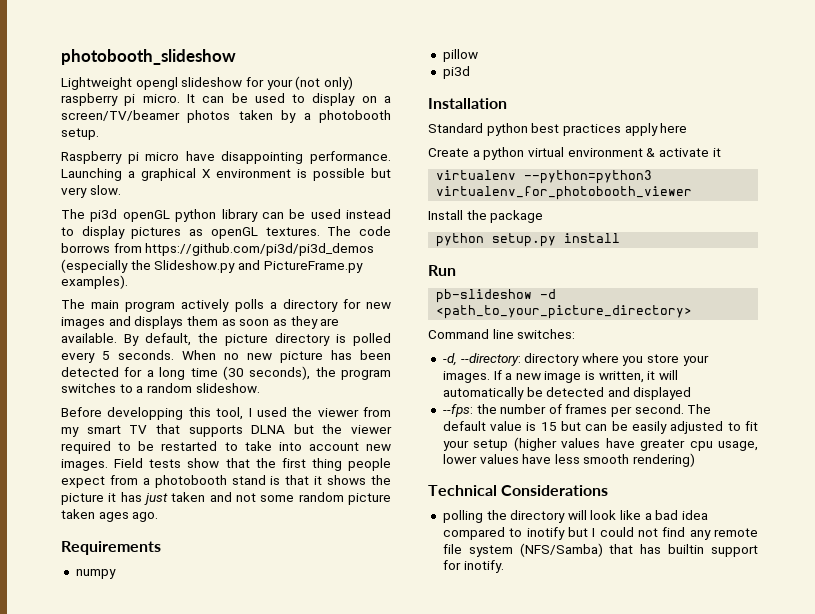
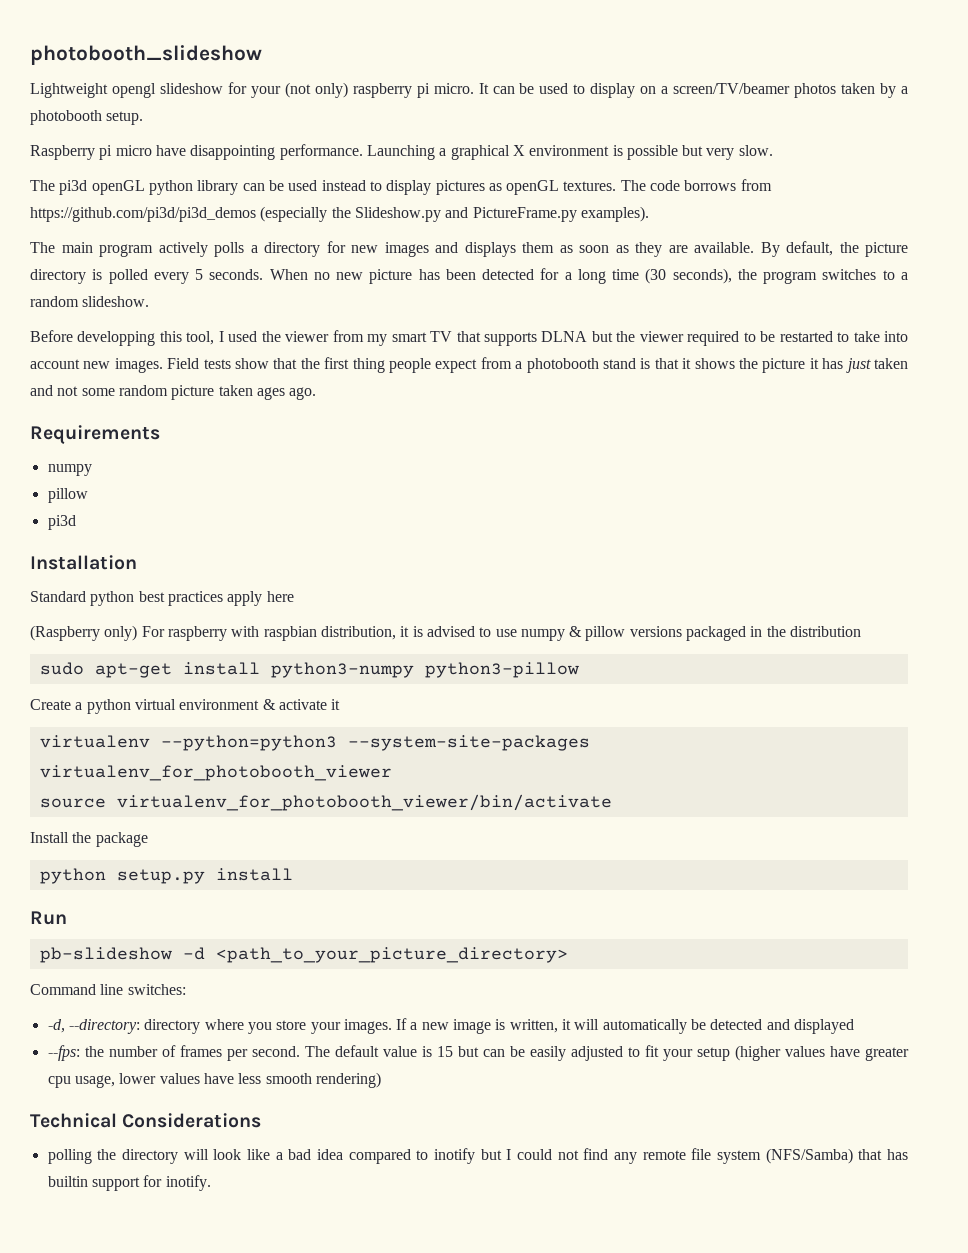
+ (Raspberry only) For raspberry with raspbian distribution, it is advised to use numpy & pillow versions packaged in the distribution
+ sudo apt-get install python3-numpy python3-pillow
- virtualenv --python=python3 virtualenv_for_photobooth_viewer
+ virtualenv --python=python3 --system-site-packages virtualenv_for_photobooth_viewer
+ source virtualenv_for_photobooth_viewer/bin/activate

